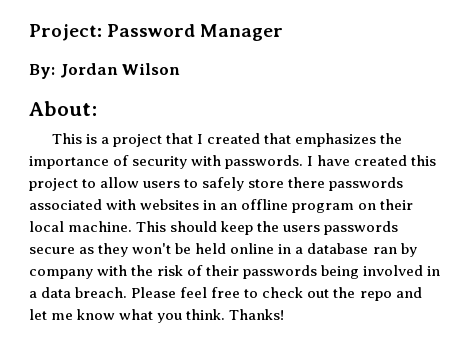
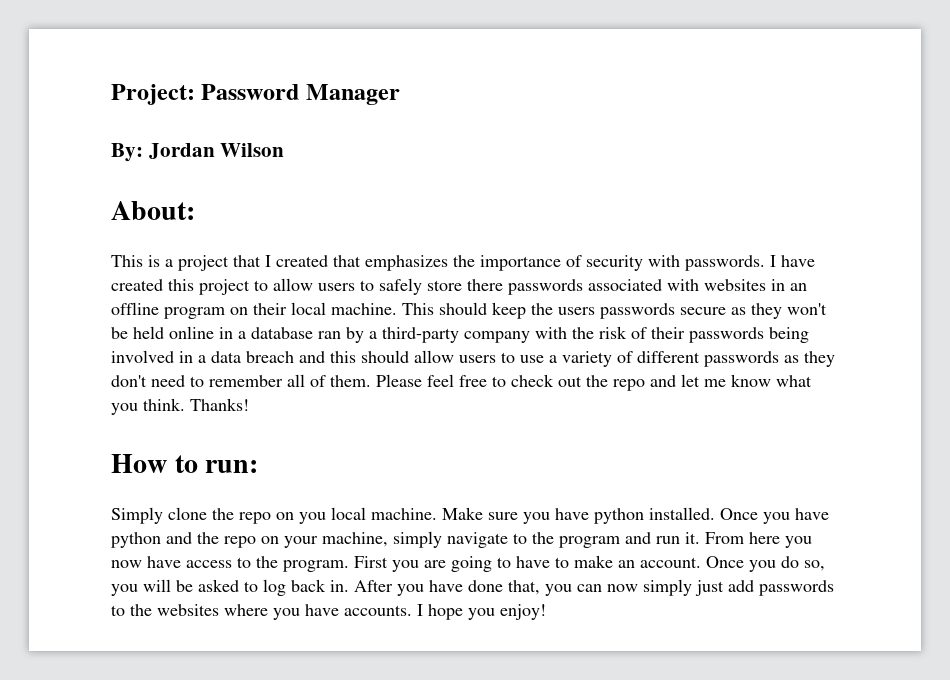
- This should keep the users passwords secure as they won't be held online in a database ran by company with the risk of their passwords being involved in a data breach.
+ This should keep the users passwords secure as they won't be held online in a database ran by a third-party company with the risk of their passwords being involved in a data breach and this should allow users to use a variety of different passwords as they don't need to remember all of them.
+ How to run:
+ Simply clone the repo on you local machine. Make sure you have python installed. Once you have python and the repo on your machine, simply navigate to the program and run it. From here you now have access to the program. First you are going to have to make an account. Once you do so, you will be asked to log back in. After you have done that, you can now simply just add passwords to the websites where you have accounts. I hope you enjoy!

